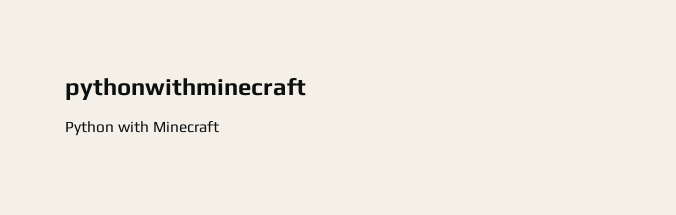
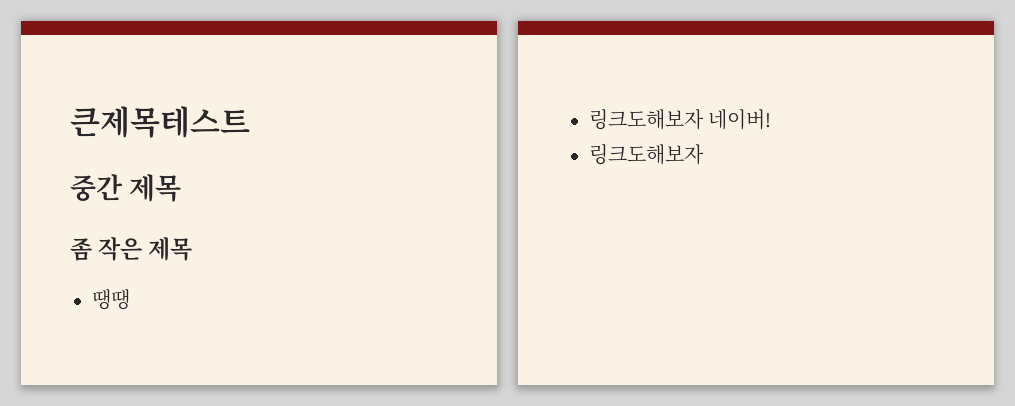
- pythonwithminecraft
- Python with Minecraft
+ 큰제목테스트
+ 중간 제목
+ 좀 작은 제목
+ 땡땡
+ 링크도해보자 네이버!
+ 링크도해보자

